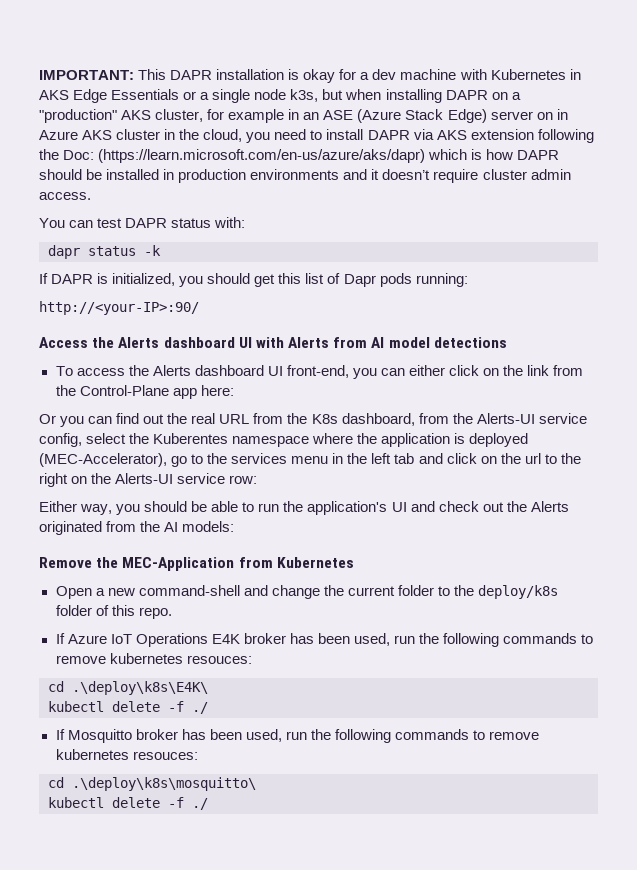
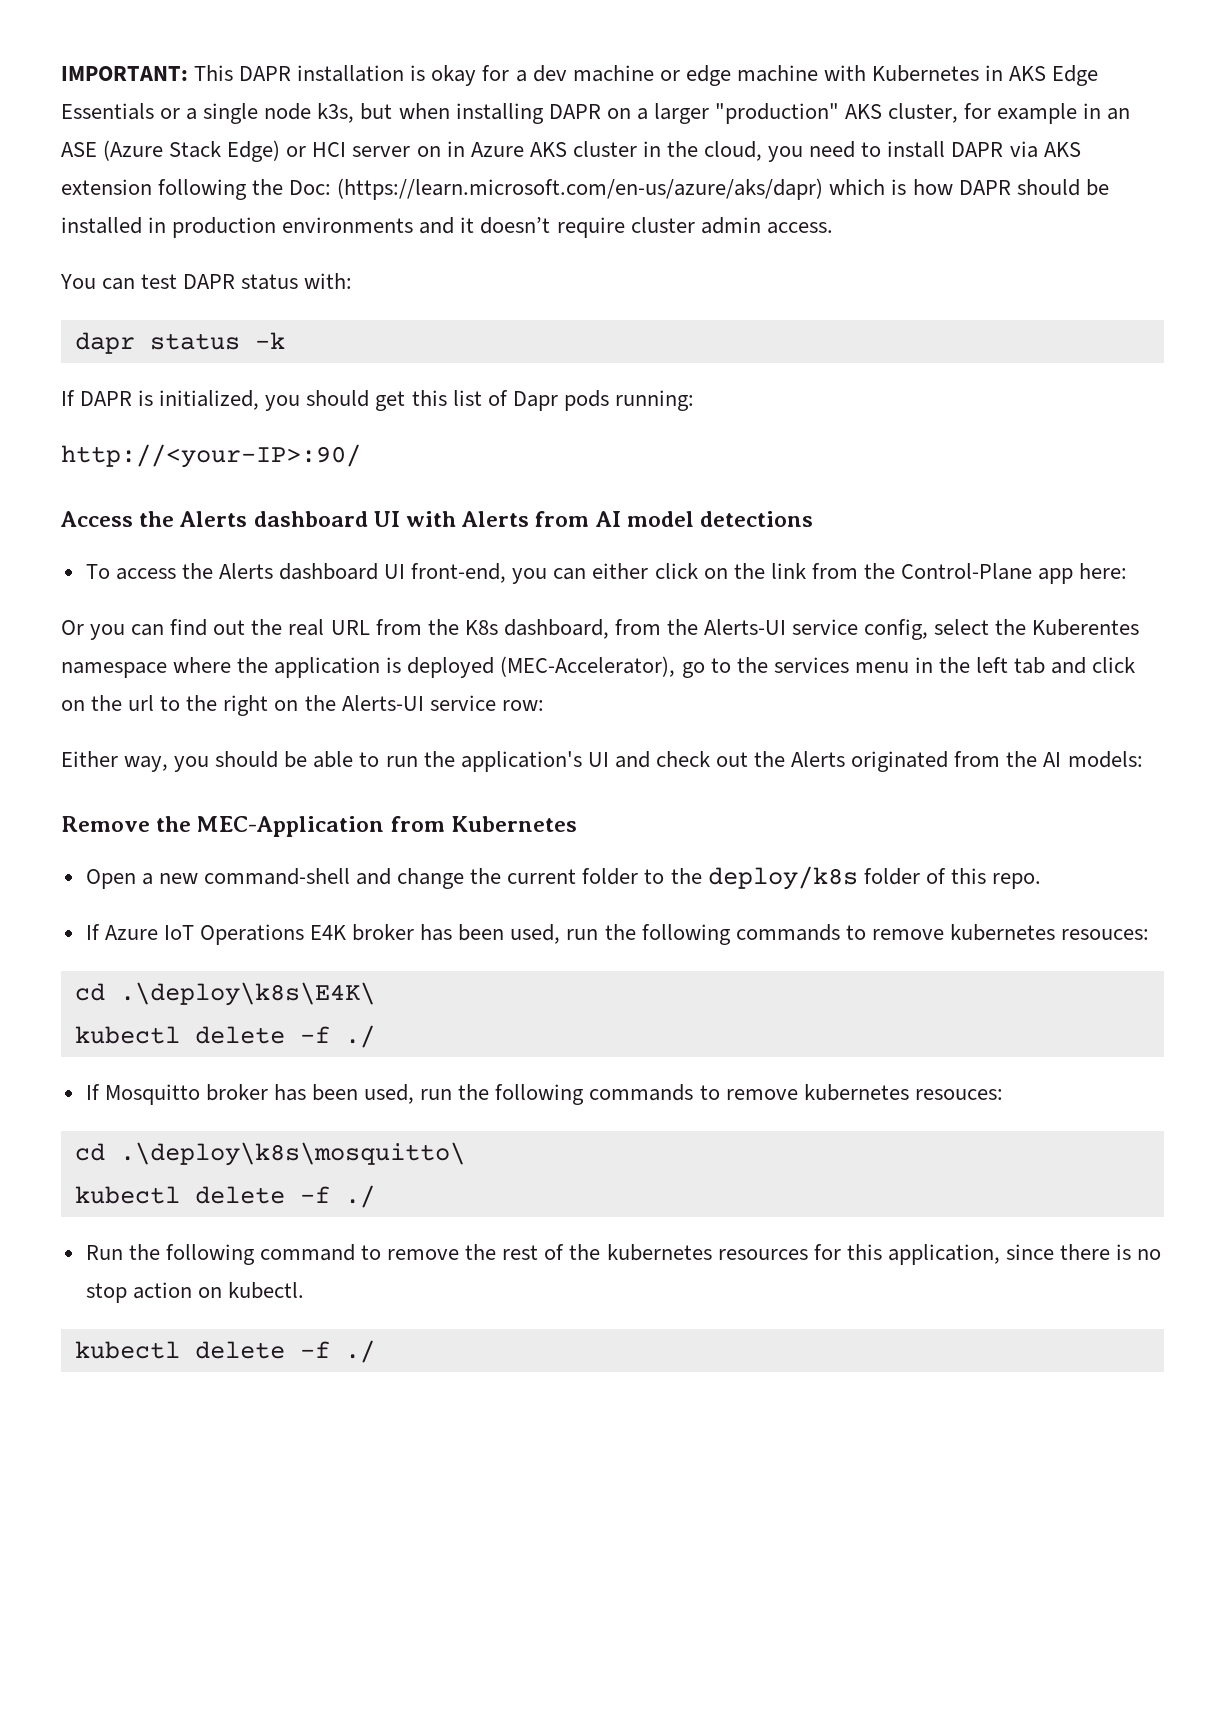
- This DAPR installation is okay for a dev machine with Kubernetes in AKS Edge Essentials or a single node k3s, but when installing DAPR on a "production" AKS cluster, for example in an ASE (Azure Stack Edge) server on in Azure AKS cluster in the cloud, you need to install DAPR via AKS extension following the Doc:
+ This DAPR installation is okay for a dev machine or edge machine with Kubernetes in AKS Edge Essentials or a single node k3s, but when installing DAPR on a larger "production" AKS cluster, for example in an ASE (Azure Stack Edge) or HCI server on in Azure AKS cluster in the cloud, you need to install DAPR via AKS extension following the Doc:
+ Run the following command to remove the rest of the kubernetes resources for this application, since there is no stop action on kubectl.
+ kubectl delete -f ./

